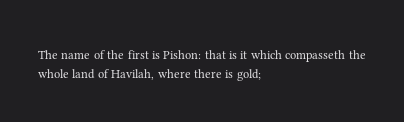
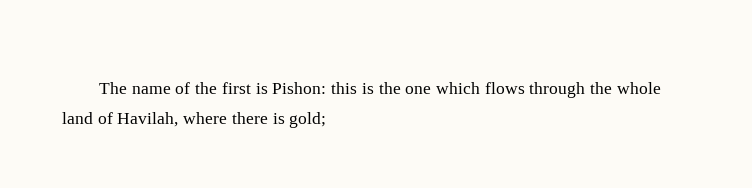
- The name of the first is Pishon: that is it which compasseth the whole land of Havilah, where there is gold;
+ The name of the first is Pishon: this is the one which flows through the whole land of Havilah, where there is gold;

